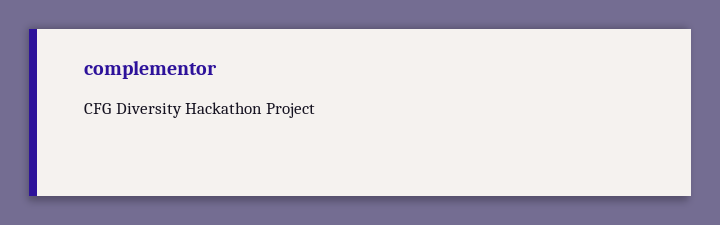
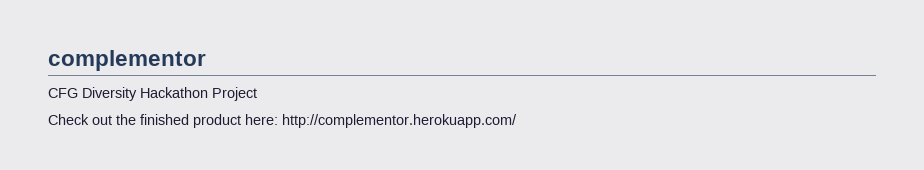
+ Check out the finished product here: http://complementor.herokuapp.com/

